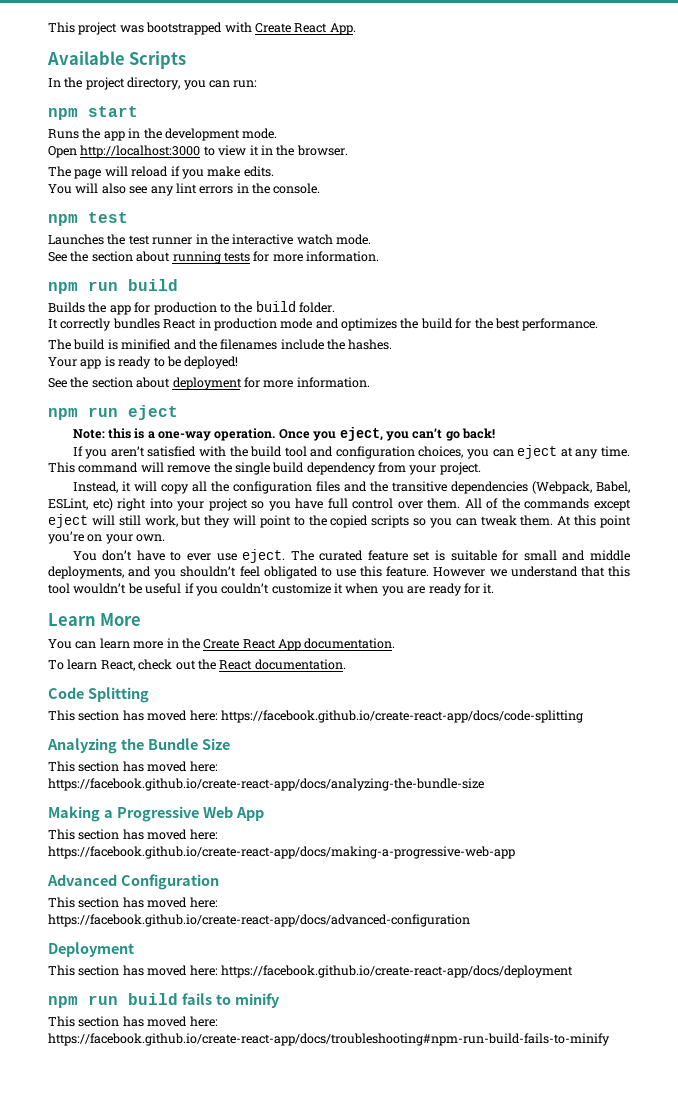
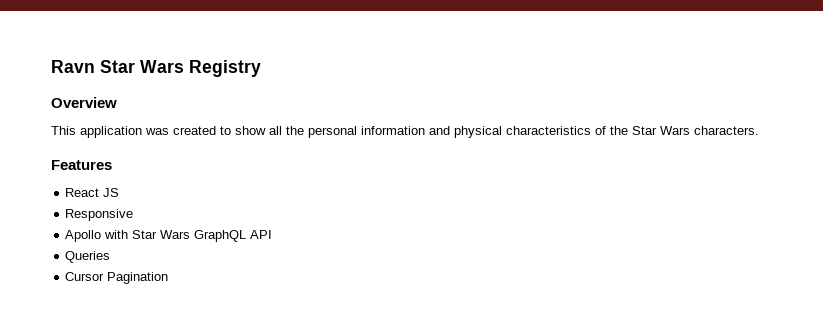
- This project was bootstrapped with Create React App.
- Available Scripts
- In the project directory, you can run:
- npm start
- Runs the app in the development mode.
- Open http://localhost:3000 to view it in the browser.
- The page will reload if you make edits.
- You will also see any lint errors in the console.
- npm test
- Launches the test runner in the interactive watch mode.
- See the section about running tests for more information.
- npm run build
- Builds the app for production to the build folder.
- It correctly bundles React in production mode and optimizes the build for the best performance.
- The build is minified and the filenames include the hashes.
- Your app is ready to be deployed!
- See the section about deployment for more information.
- npm run eject
- Note: this is a one-way operation. Once you eject, you can’t go back!
- If you aren’t satisfied with the build tool and configuration choices, you can eject at any time. This command will remove the single build dependency from your project.
- Instead, it will copy all the configuration files and the transitive dependencies (Webpack, Babel, ESLint, etc) right into your project so you have full control over them. All of the commands except eject will still work, but they will point to the copied scripts so you can tweak them. At this point you’re on your own.
- You don’t have to ever use eject. The curated feature set is suitable for small and middle deployments, and you shouldn’t feel obligated to use this feature. However we understand that this tool wouldn’t be useful if you couldn’t customize it when you are ready for it.
- Learn More
- You can learn more in the Create React App documentation.
- To learn React, check out the React documentation.
- Code Splitting
- This section has moved here: https://facebook.github.io/create-react-app/docs/code-splitting
- Analyzing the Bundle Size
- This section has moved here: https://facebook.github.io/create-react-app/docs/analyzing-the-bundle-size
- Making a Progressive Web App
- This section has moved here: https://facebook.github.io/create-react-app/docs/making-a-progressive-web-app
- Advanced Configuration
- This section has moved here: https://facebook.github.io/create-react-app/docs/advanced-configuration
- Deployment
- This section has moved here: https://facebook.github.io/create-react-app/docs/deployment
- npm run build fails to minify
- This section has moved here: https://facebook.github.io/create-react-app/docs/troubleshooting#npm-run-build-fails-to-minify
+ Ravn Star Wars Registry
+ Overview
+ This application was created to show all the personal information and physical characteristics of the Star Wars characters.
+ Features
+ React JS
+ Responsive
+ Apollo with Star Wars GraphQL API
+ Queries
+ Cursor Pagination

